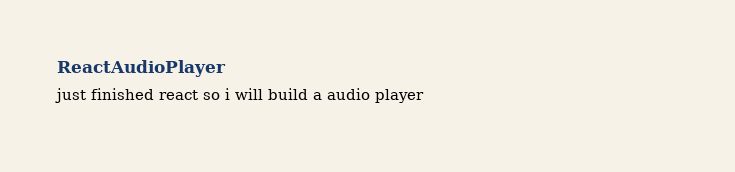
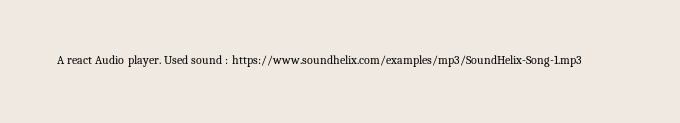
- ReactAudioPlayer
- just finished react so i will build a audio player
+ A react Audio player. Used sound : https://www.soundhelix.com/examples/mp3/SoundHelix-Song-1.mp3

